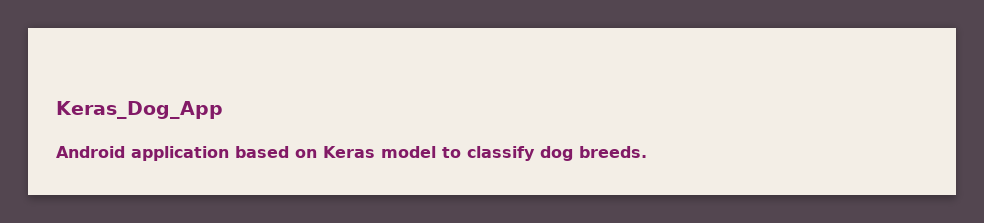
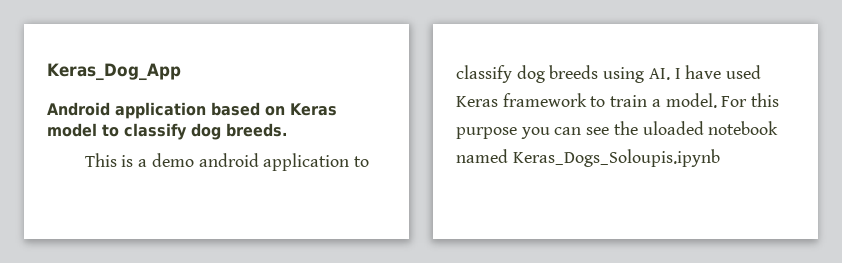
+ This is a demo android application to classify dog breeds using AI. I have used Keras framework to train a model. For this purpose you can see the uloaded notebook named Keras_Dogs_Soloupis.ipynb

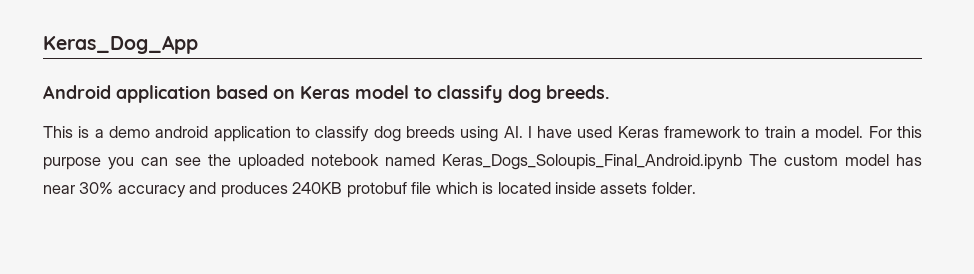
- For this purpose you can see the uloaded notebook named Keras_Dogs_Soloupis.ipynb
+ For this purpose you can see the uploaded notebook named Keras_Dogs_Soloupis_Final_Android.ipynb The custom model has near 30% accuracy and produces 240KB protobuf file which is located inside assets folder.

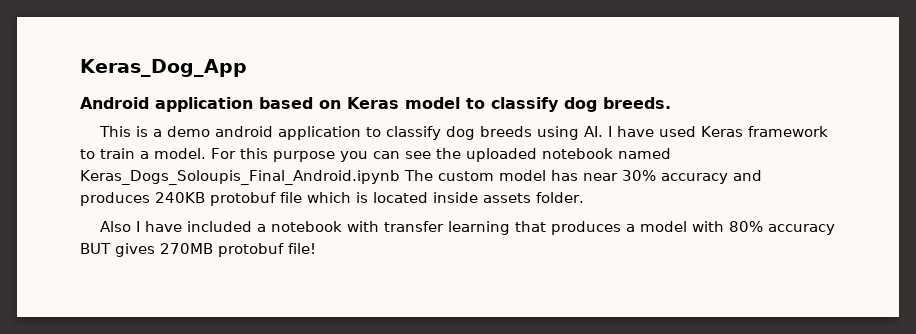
+ Also I have included a notebook with transfer learning that produces a model with 80% accuracy BUT gives 270MB protobuf file!

